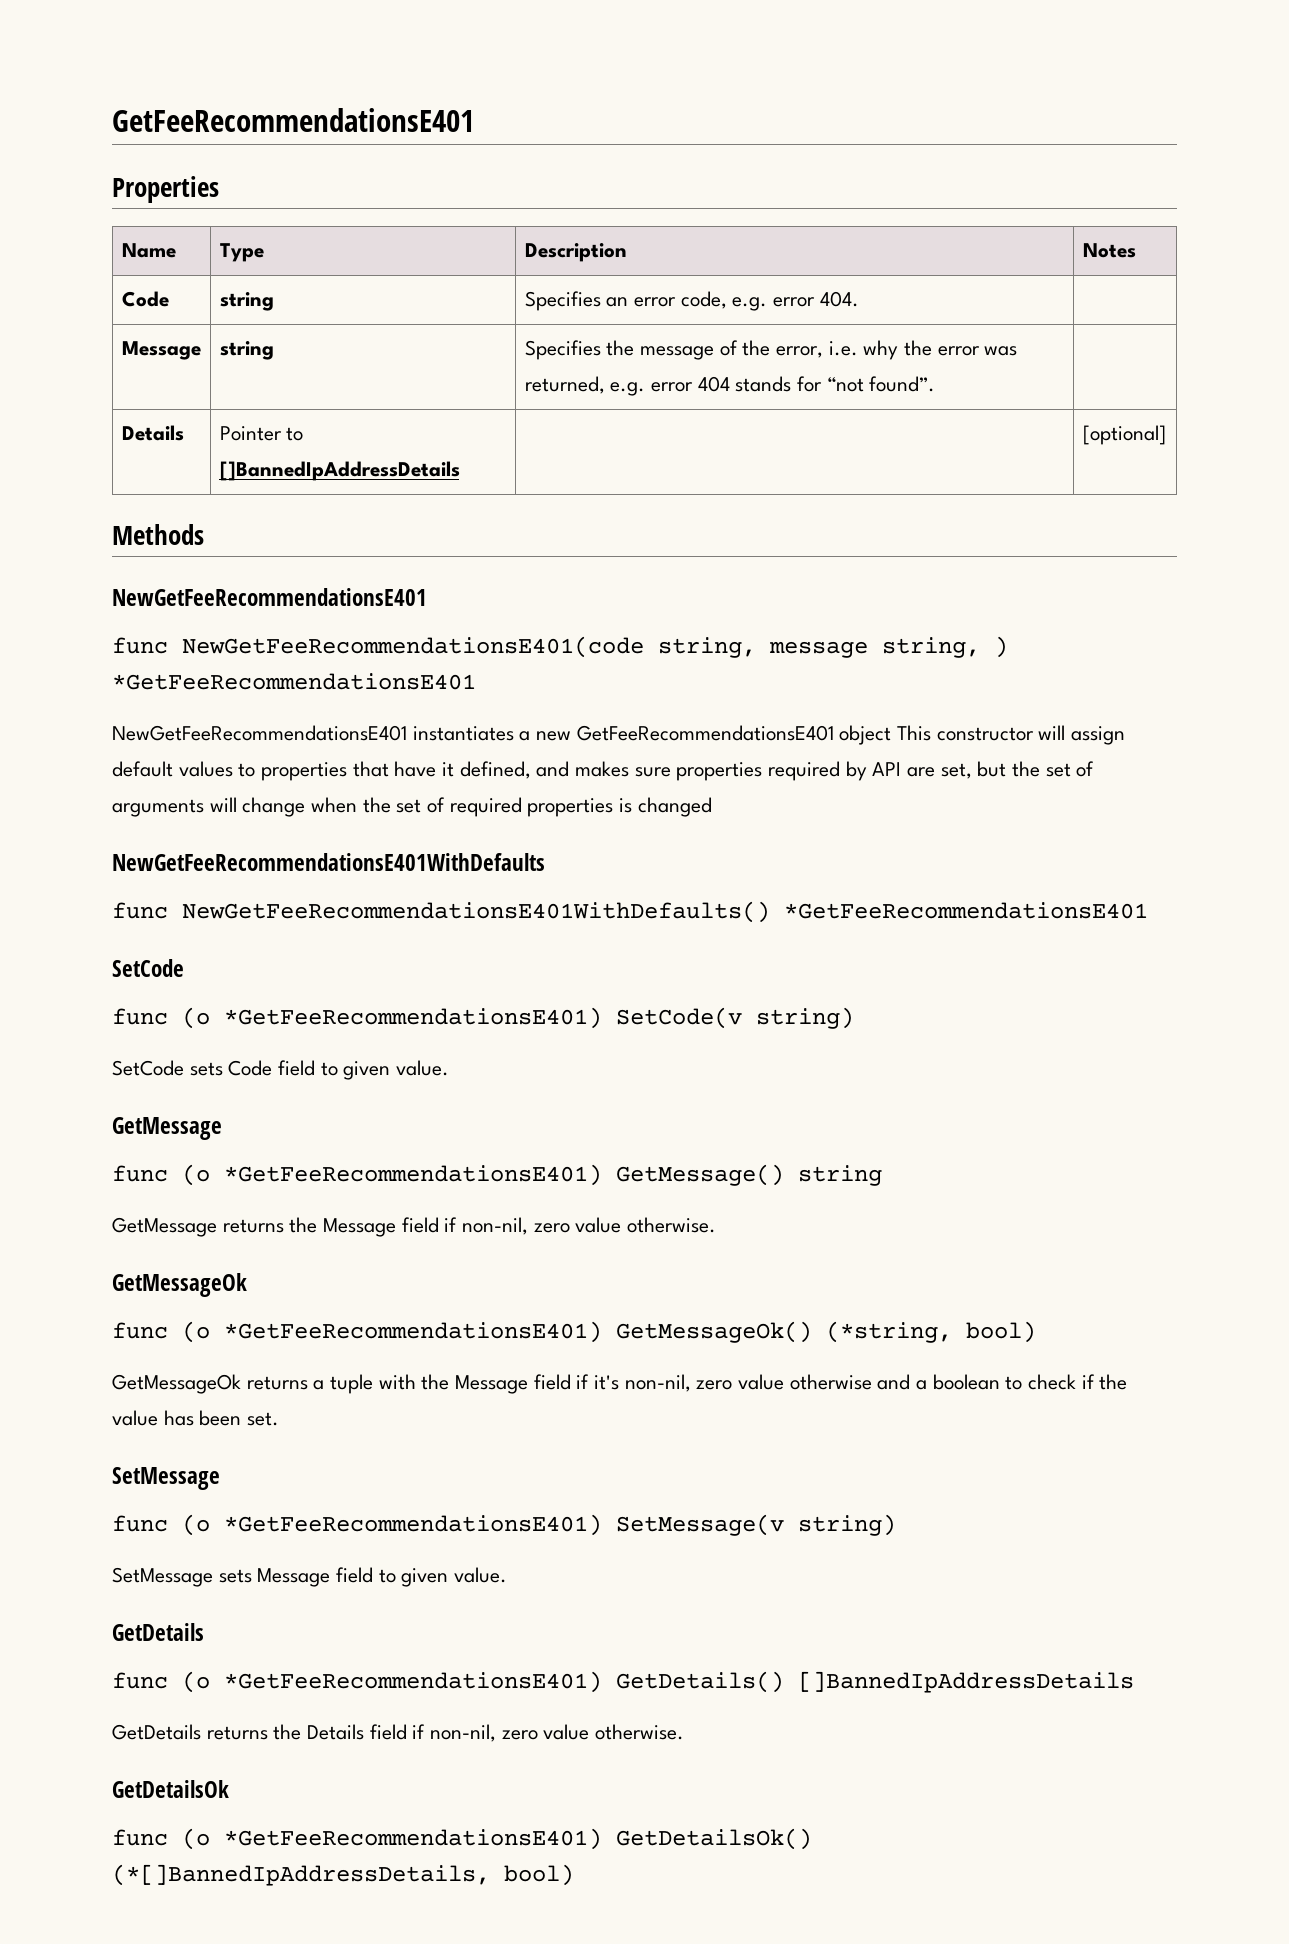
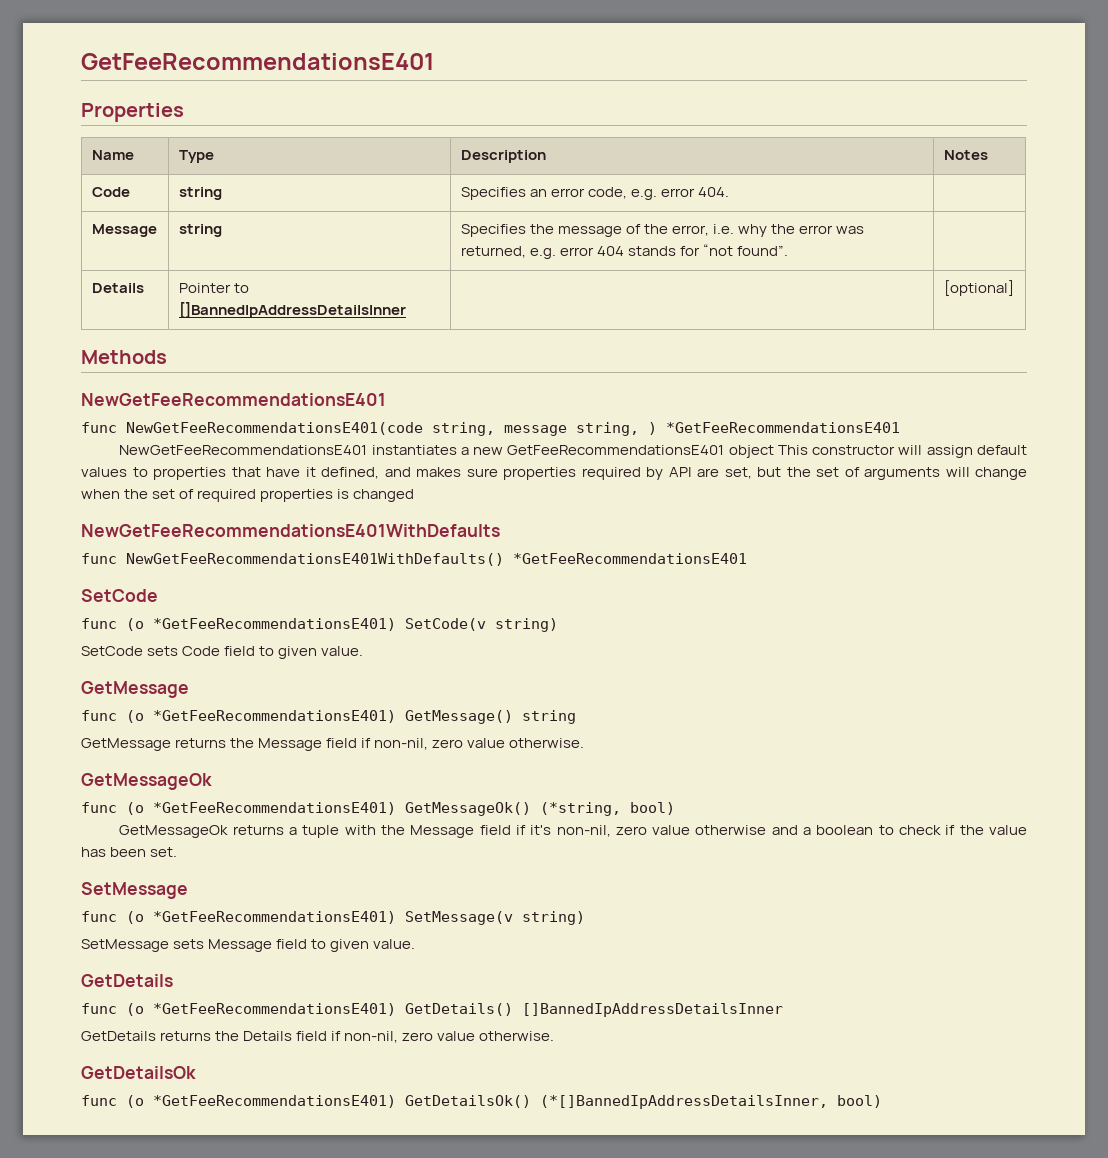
- Details | Pointer to []BannedIpAddressDetails | | [optional]
+ Details | Pointer to []BannedIpAddressDetailsInner | | [optional]
- func (o *GetFeeRecommendationsE401) GetDetails() []BannedIpAddressDetails
+ func (o *GetFeeRecommendationsE401) GetDetails() []BannedIpAddressDetailsInner
- func (o *GetFeeRecommendationsE401) GetDetailsOk() (*[]BannedIpAddressDetails, bool)
+ func (o *GetFeeRecommendationsE401) GetDetailsOk() (*[]BannedIpAddressDetailsInner, bool)

